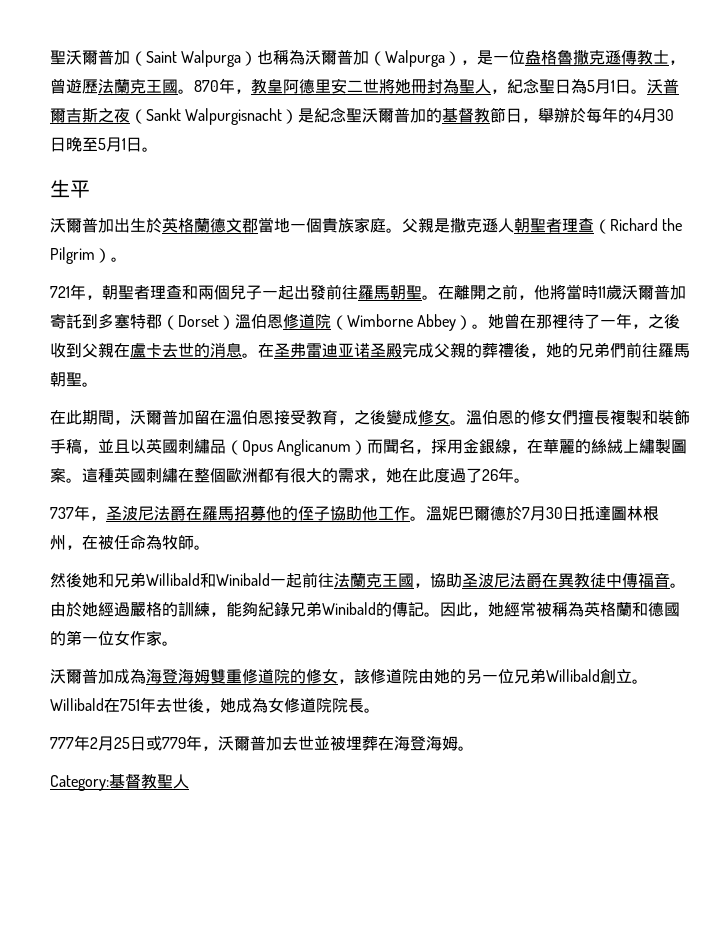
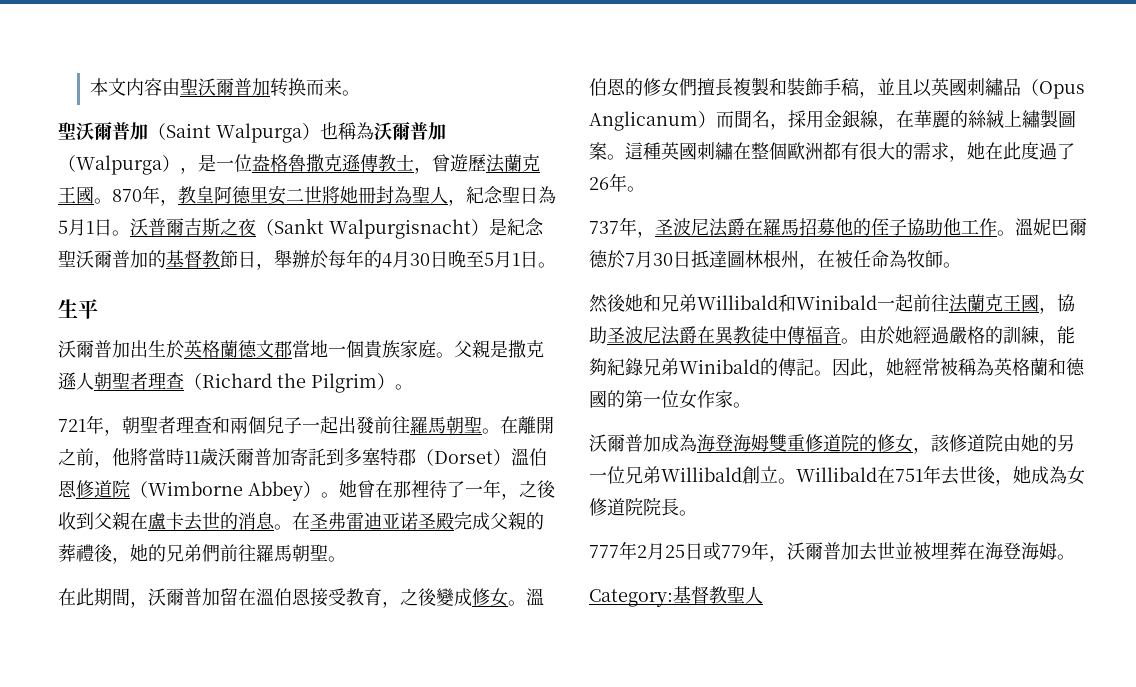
+ 本文内容由聖沃爾普加转换而来。

